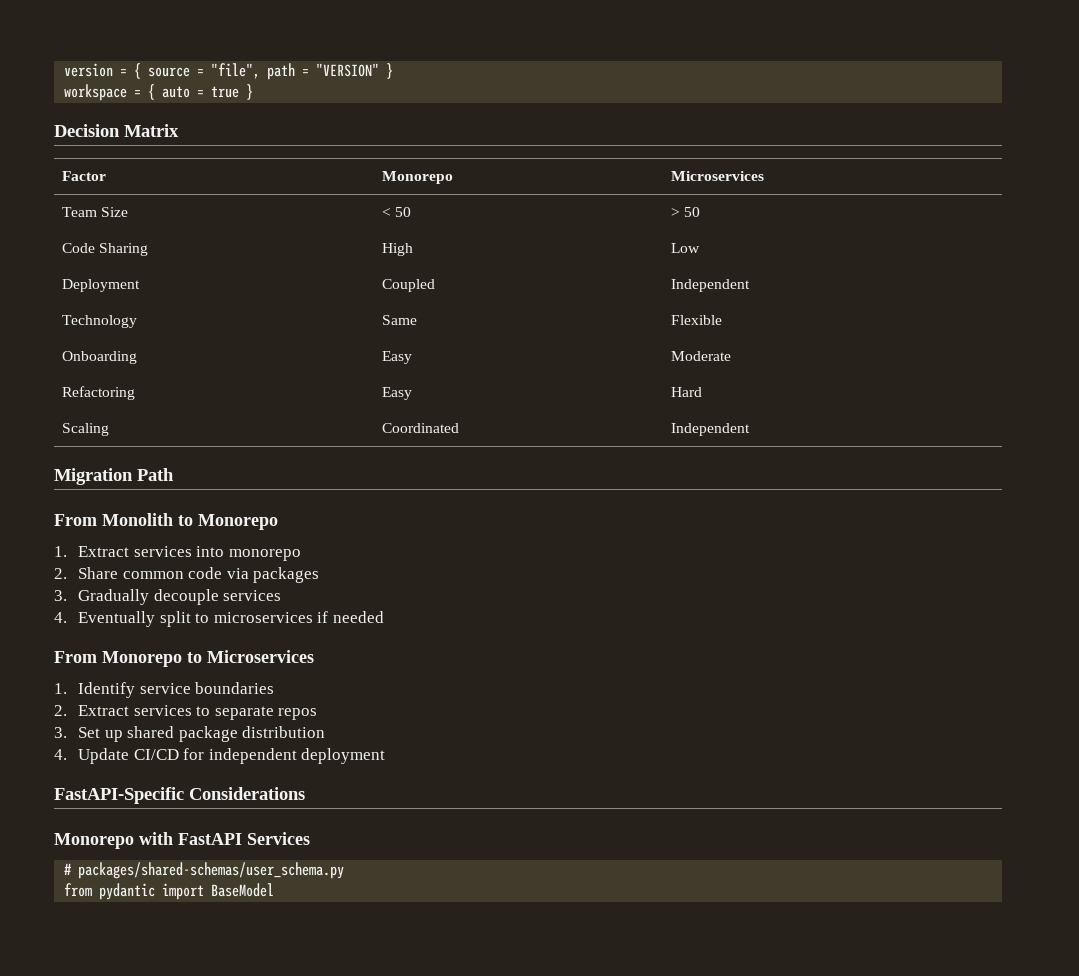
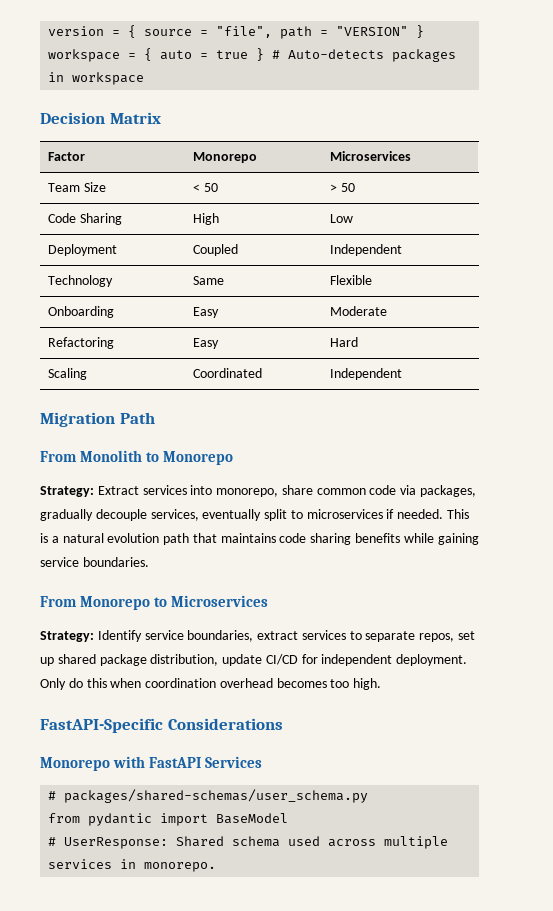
- workspace = { auto = true }
+ workspace = { auto = true } # Auto-detects packages in workspace
- 1. Extract services into monorepo
- 2. Share common code via packages
- 3. Gradually decouple services
- 4. Eventually split to microservices if needed
+ Strategy: Extract services into monorepo, share common code via packages, gradually decouple services, eventually split to microservices if needed. This is a natural evolution path that maintains code sharing benefits while gaining service boundaries.
- 1. Identify service boundaries
- 2. Extract services to separate repos
- 3. Set up shared package distribution
- 4. Update CI/CD for independent deployment
+ Strategy: Identify service boundaries, extract services to separate repos, set up shared package distribution, update CI/CD for independent deployment. Only do this when coordination overhead becomes too high.
+ # UserResponse: Shared schema used across multiple services in monorepo.

